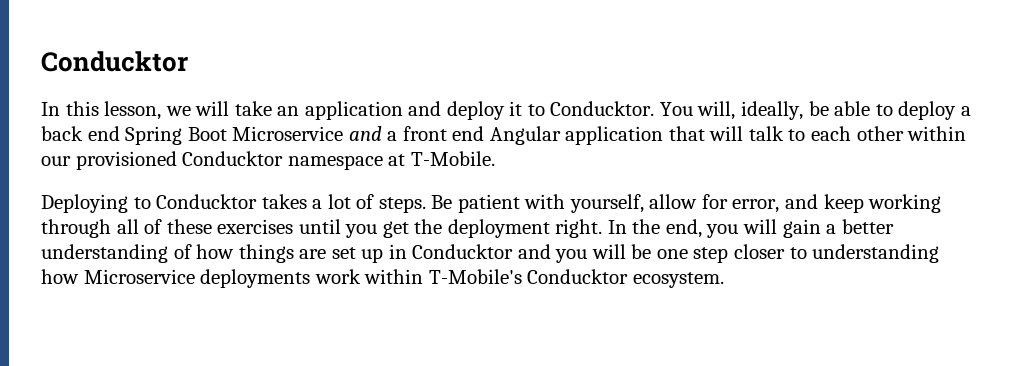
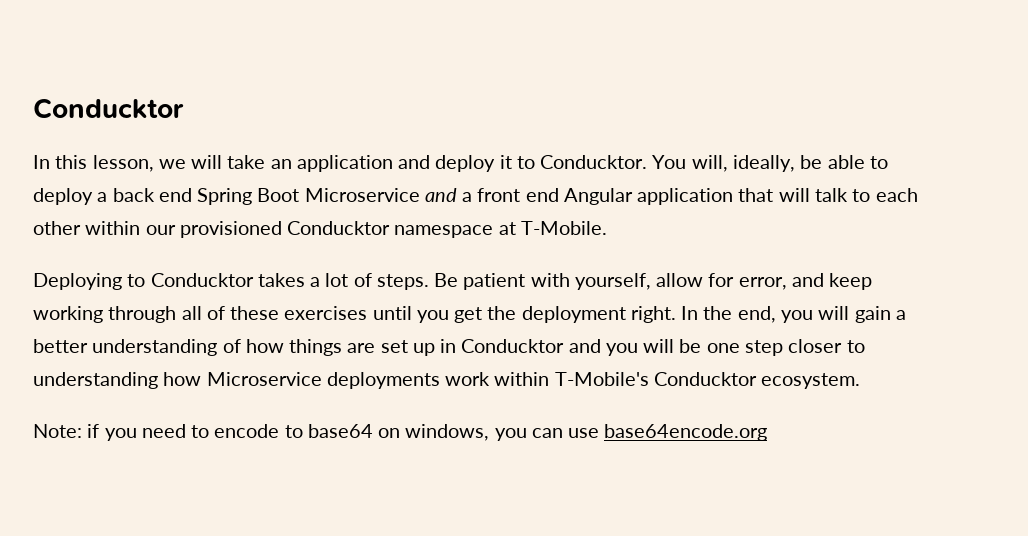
+ Note: if you need to encode to base64 on windows, you can use base64encode.org

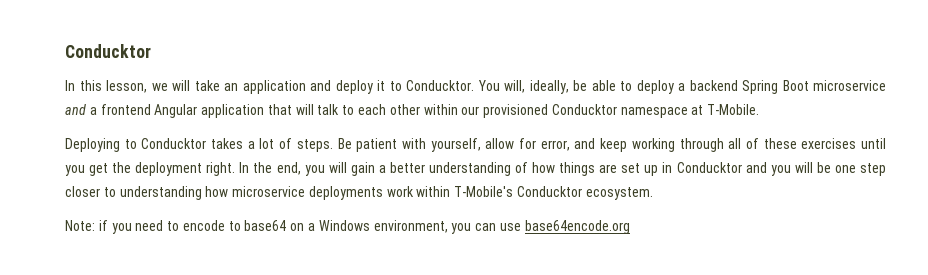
- You will, ideally, be able to deploy a back end Spring Boot Microservice and a front end Angular application that will talk to each other within our provisioned Conducktor namespace at T-Mobile.
+ You will, ideally, be able to deploy a backend Spring Boot microservice and a frontend Angular application that will talk to each other within our provisioned Conducktor namespace at T-Mobile.
- In the end, you will gain a better understanding of how things are set up in Conducktor and you will be one step closer to understanding how Microservice deployments work within T-Mobile's Conducktor ecosystem.
+ In the end, you will gain a better understanding of how things are set up in Conducktor and you will be one step closer to understanding how microservice deployments work within T-Mobile's Conducktor ecosystem.
- Note: if you need to encode to base64 on windows, you can use base64encode.org
+ Note: if you need to encode to base64 on a Windows environment, you can use base64encode.org

